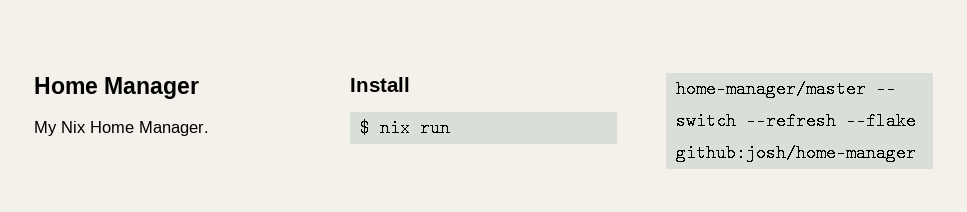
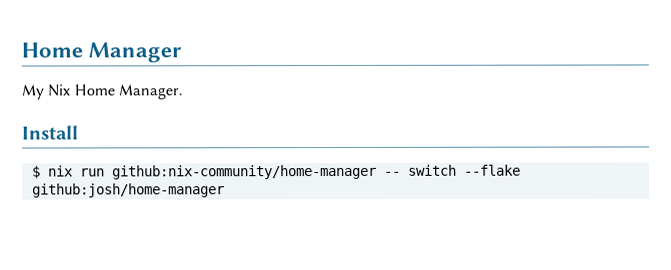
- $ nix run home-manager/master -- switch --refresh --flake github:josh/home-manager
+ $ nix run github:nix-community/home-manager -- switch --flake github:josh/home-manager

